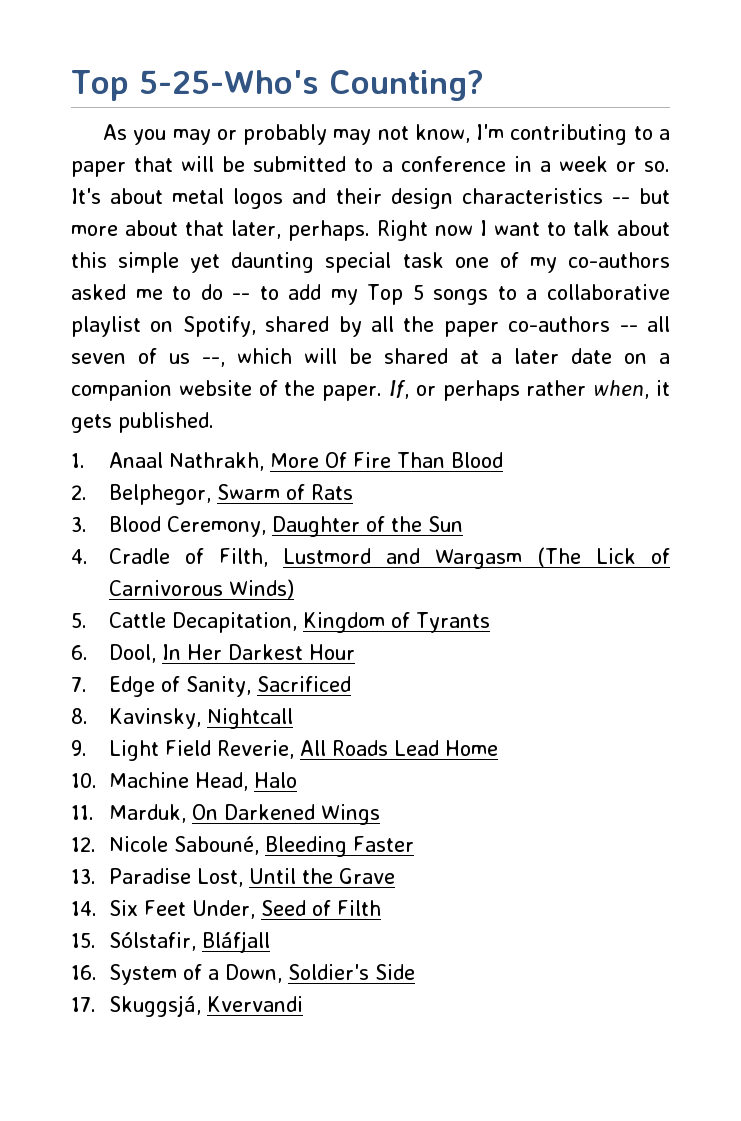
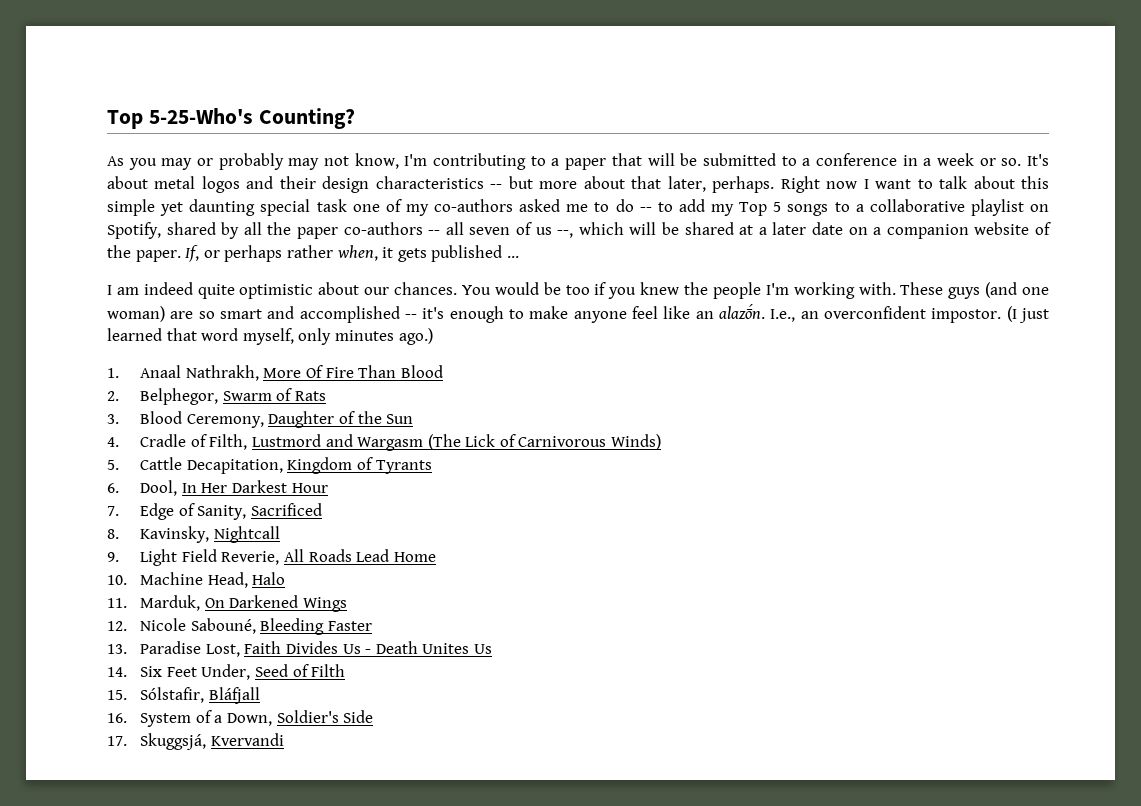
- If, or perhaps rather when, it gets published.
+ If, or perhaps rather when, it gets published ...
+ I am indeed quite optimistic about our chances. You would be too if you knew the people I'm working with. These guys (and one woman) are so smart and accomplished -- it's enough to make anyone feel like an alazṓn. I.e., an overconfident impostor. (I just learned that word myself, only minutes ago.)
- 13. Paradise Lost, Until the Grave
+ 13. Paradise Lost, Faith Divides Us - Death Unites Us

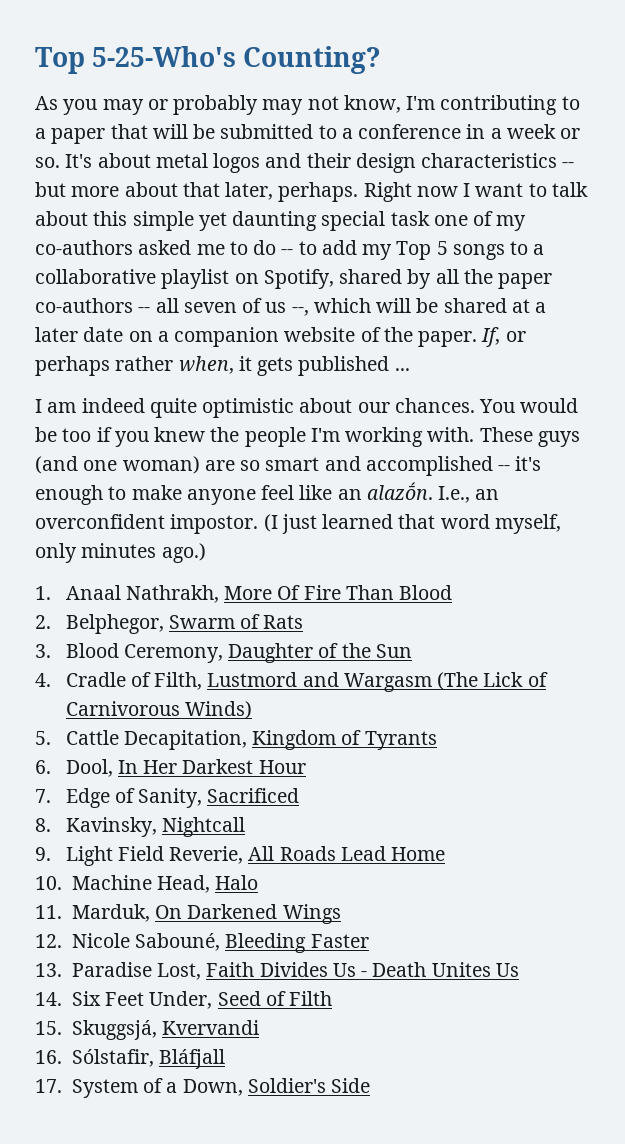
- 15. Sólstafir, Bláfjall
+ 15. Skuggsjá, Kvervandi
+ 16. Sólstafir, Bláfjall
- 16. System of a Down, Soldier's Side
+ 17. System of a Down, Soldier's Side
- 17. Skuggsjá, Kvervandi

